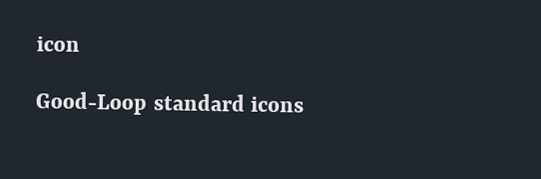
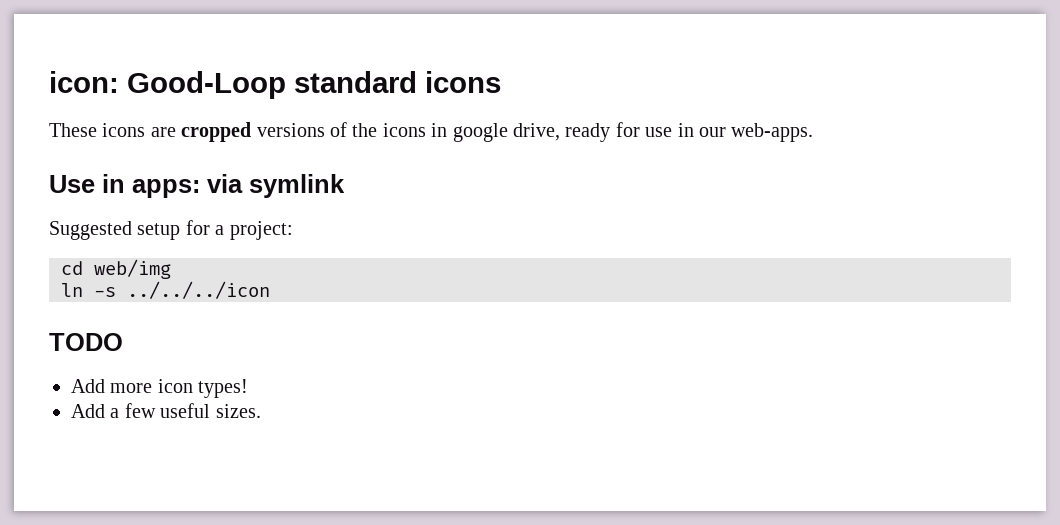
- icon
- Good-Loop standard icons
+ icon: Good-Loop standard icons
+ These icons are cropped versions of the icons in google drive, ready for use in our web-apps.
+ Use in apps: via symlink
+ Suggested setup for a project:
+ cd web/img
+ ln -s ../../../icon
+ TODO
+ Add more icon types!
+ Add a few useful sizes.

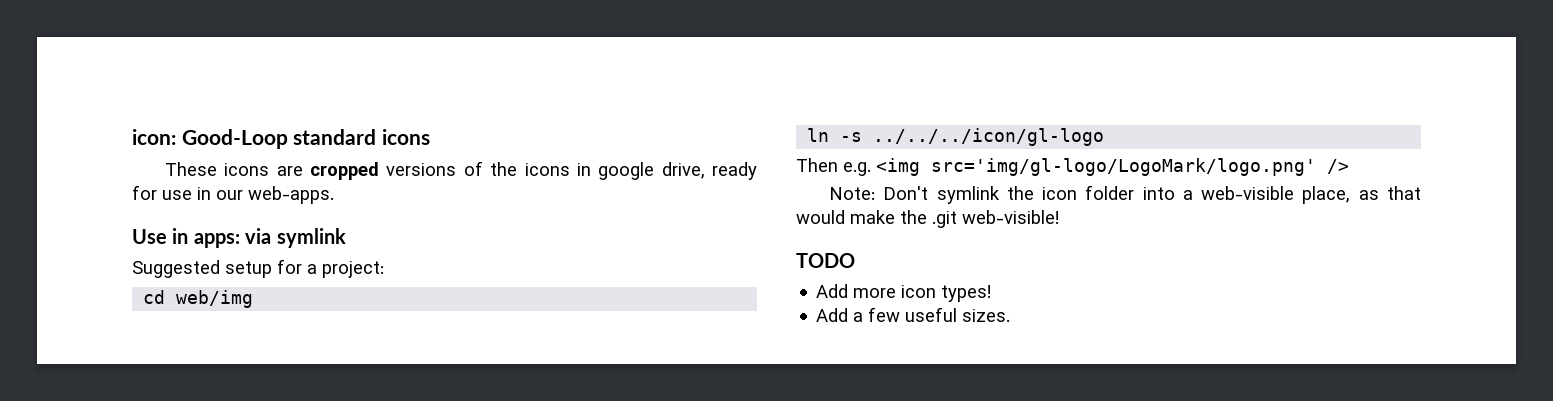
- ln -s ../../../icon
+ ln -s ../../../icon/gl-logo
+ Then e.g. <img src='img/gl-logo/LogoMark/logo.png' />
+ Note: Don't symlink the icon folder into a web-visible place, as that would make the .git web-visible!

